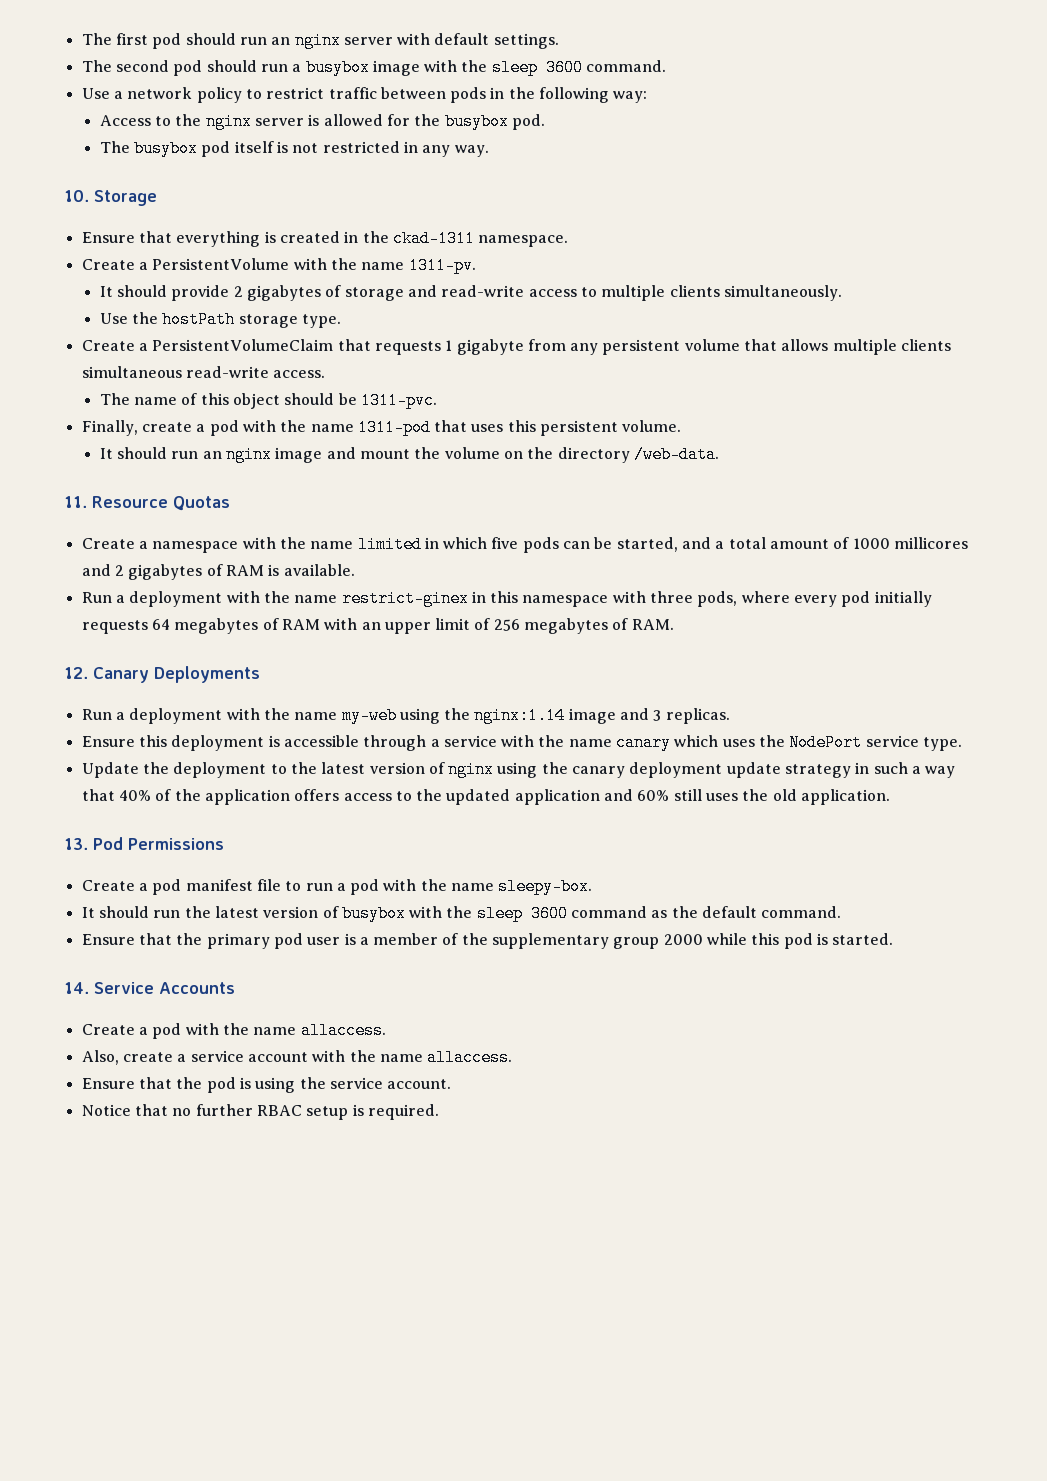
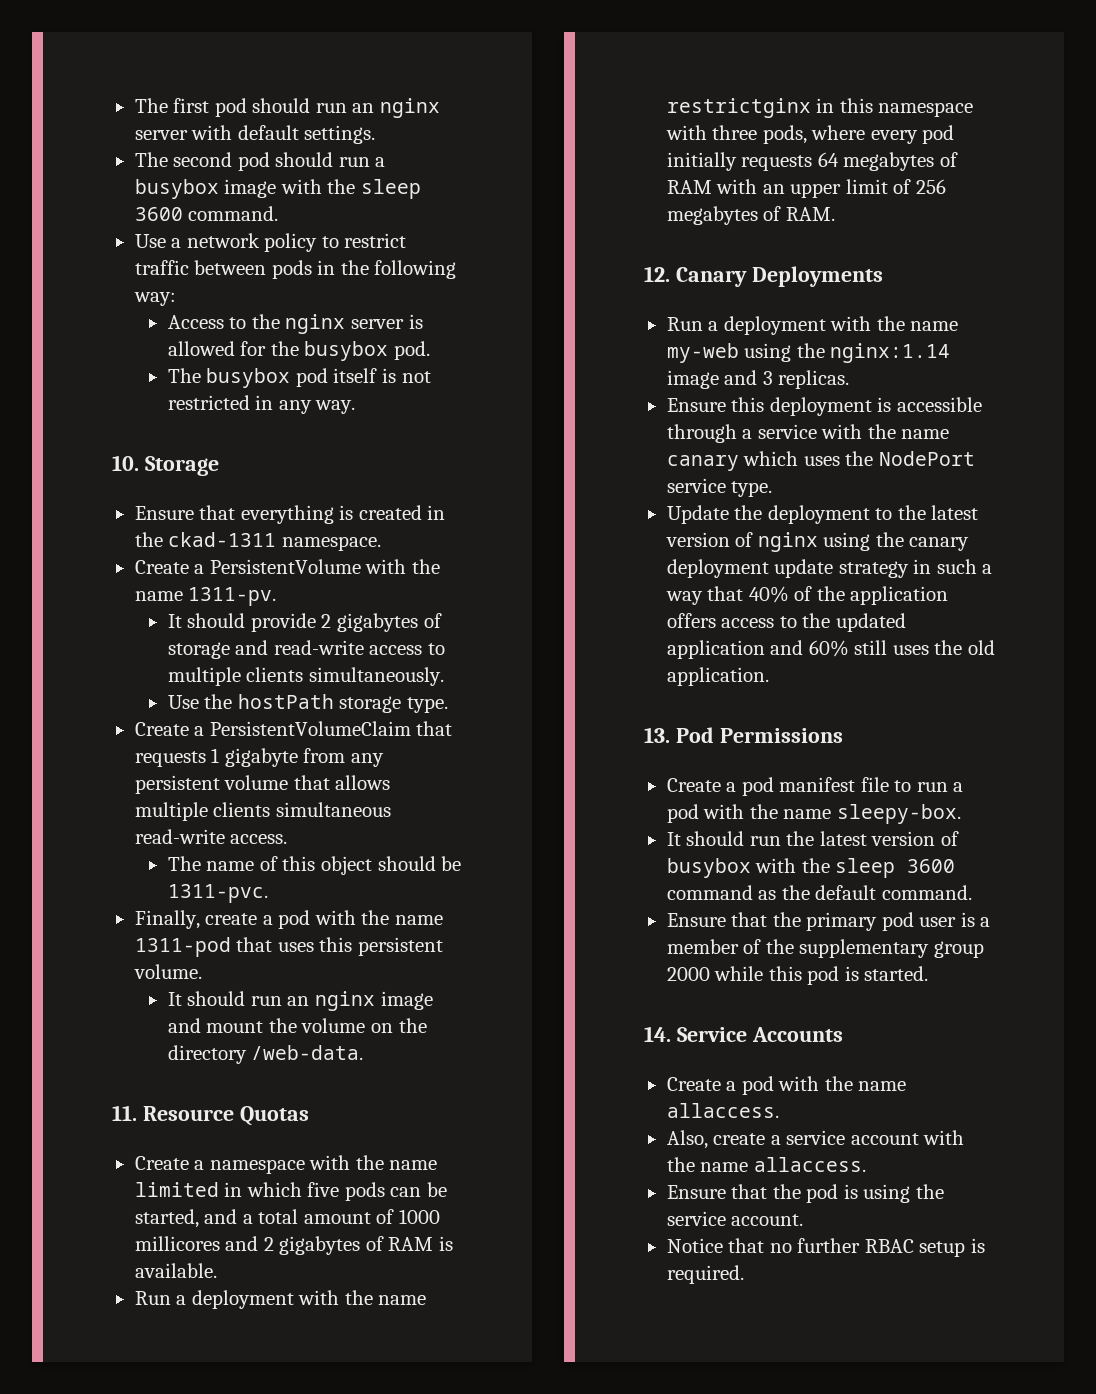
- Run a deployment with the name restrict-ginex in this namespace with three pods, where every pod initially requests 64 megabytes of RAM with an upper limit of 256 megabytes of RAM.
+ Run a deployment with the name restrictginx in this namespace with three pods, where every pod initially requests 64 megabytes of RAM with an upper limit of 256 megabytes of RAM.

